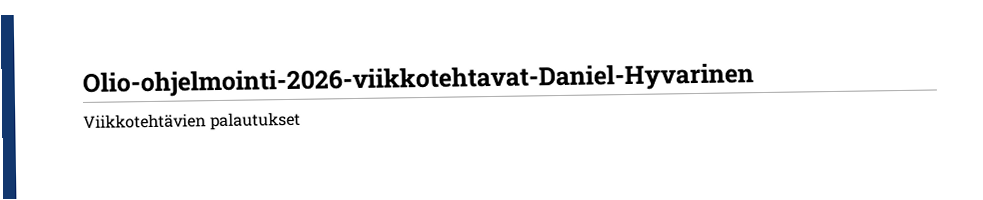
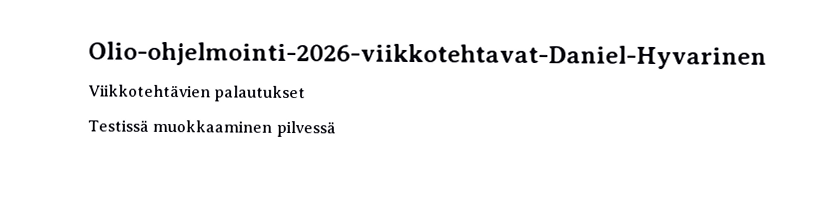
+ Testissä muokkaaminen pilvessä

